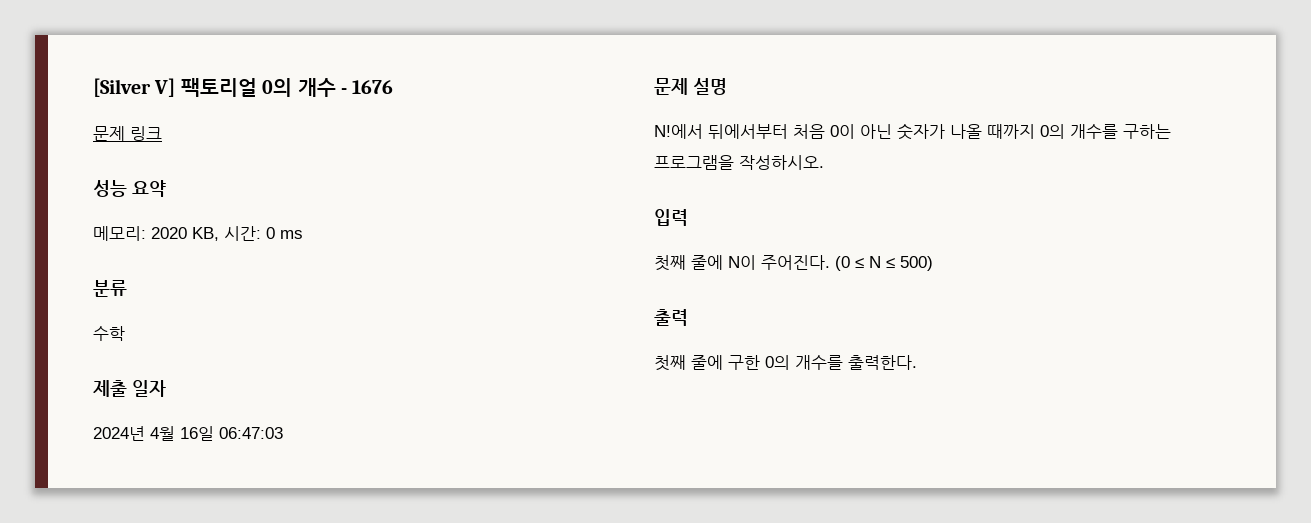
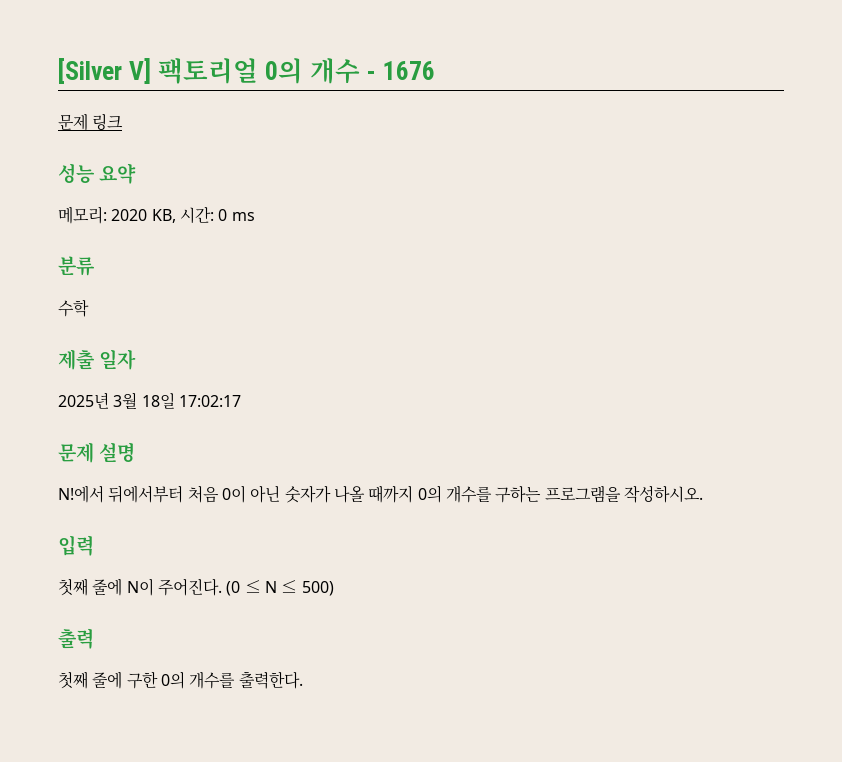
- 2024년 4월 16일 06:47:03
+ 2025년 3월 18일 17:02:17

